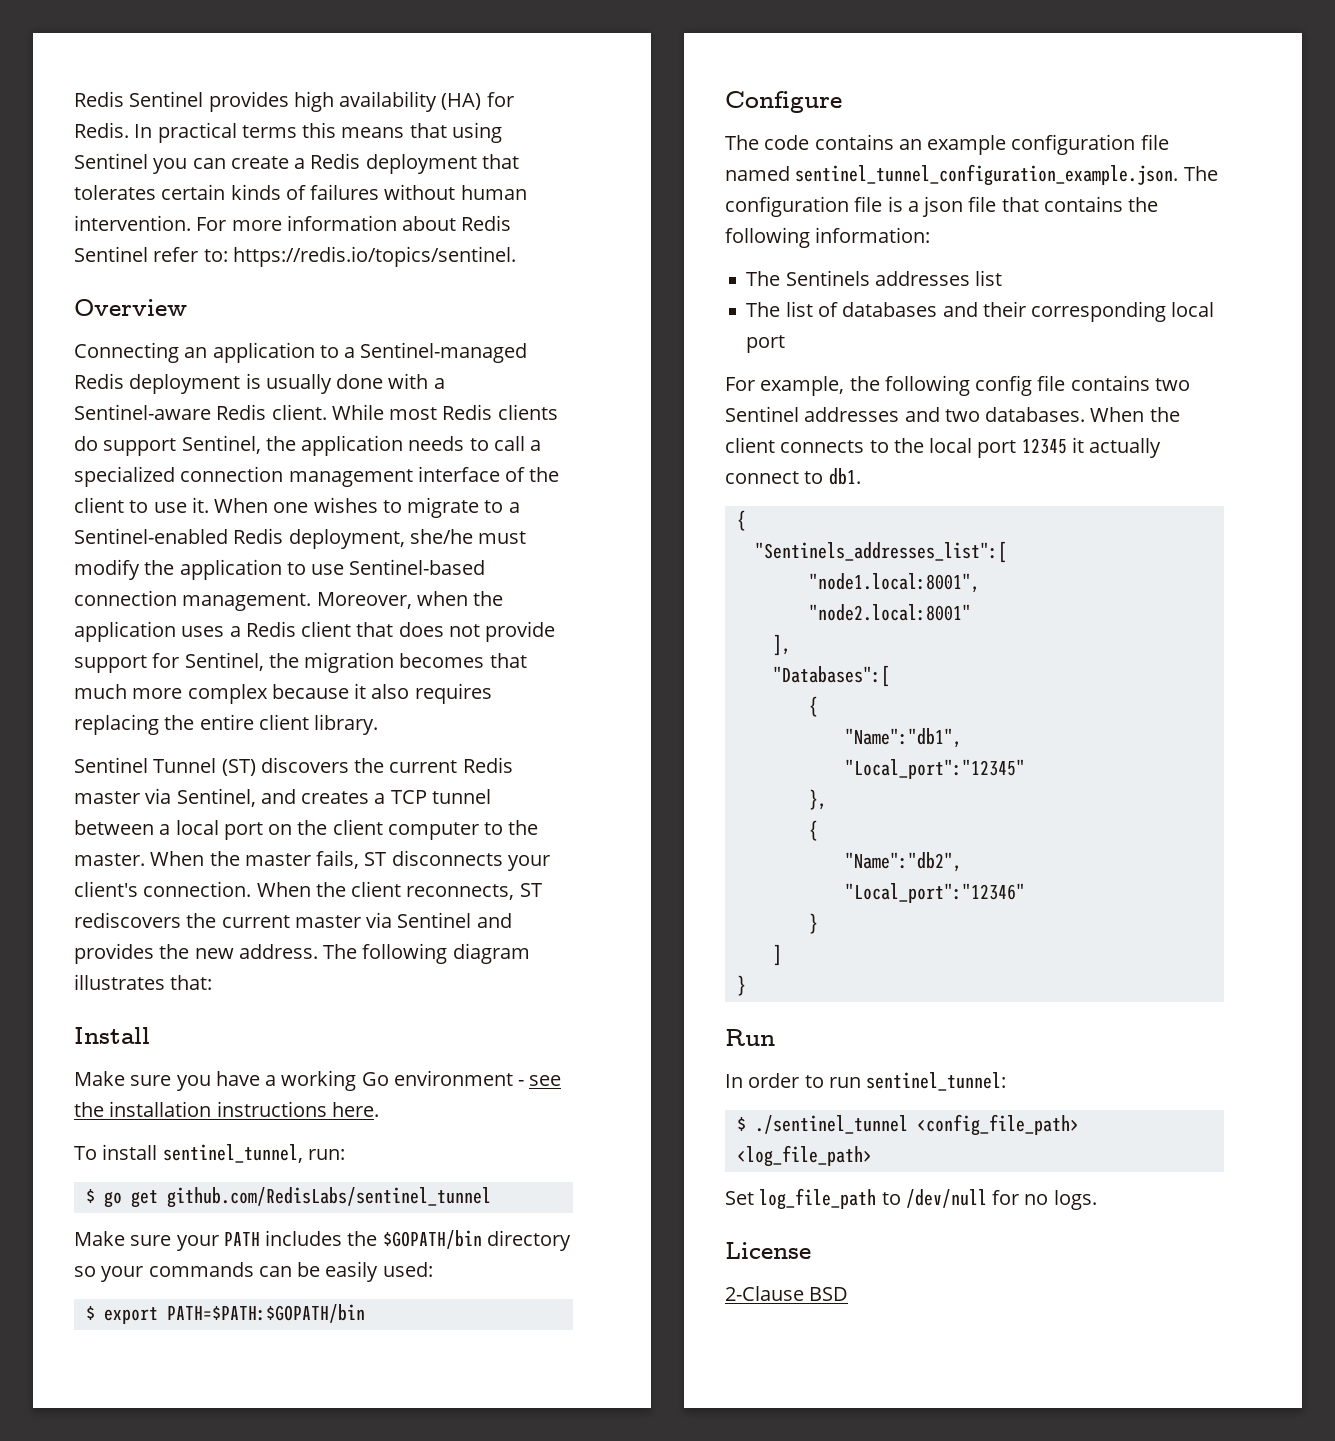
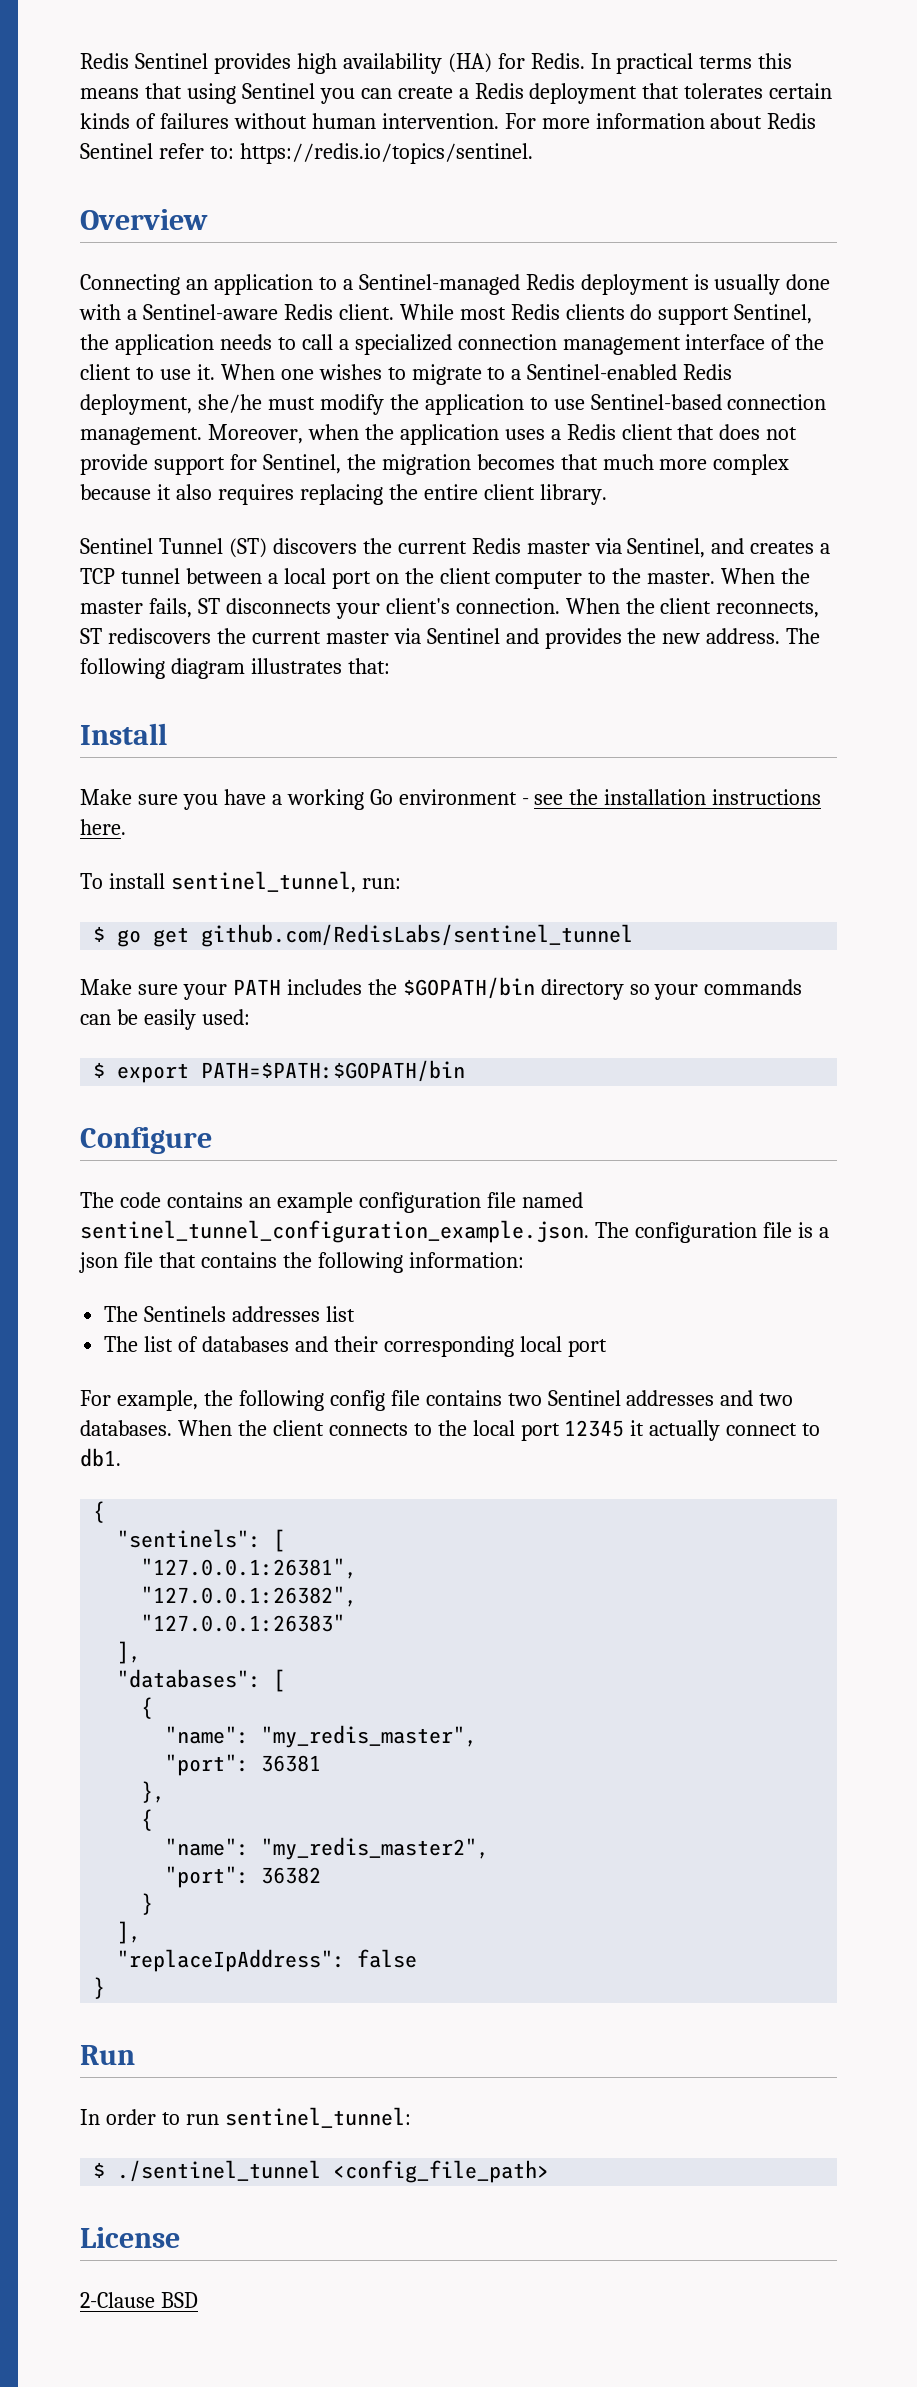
- "Sentinels_addresses_list":[
- "node1.local:8001",
- "node2.local:8001"
+ "sentinels": [
+ "127.0.0.1:26381",
+ "127.0.0.1:26382",
+ "127.0.0.1:26383"
  ],
- "Databases":[
+ "databases": [
  {
- "Name":"db1",
- "Local_port":"12345"
+ "name": "my_redis_master",
+ "port": 36381
  },
  {
- "Name":"db2",
- "Local_port":"12346"
+ "name": "my_redis_master2",
+ "port": 36382
  }
- ]
+ ],
+ "replaceIpAddress": false
- $ ./sentinel_tunnel <config_file_path> <log_file_path>
- Set log_file_path to /dev/null for no logs.
+ $ ./sentinel_tunnel <config_file_path>

